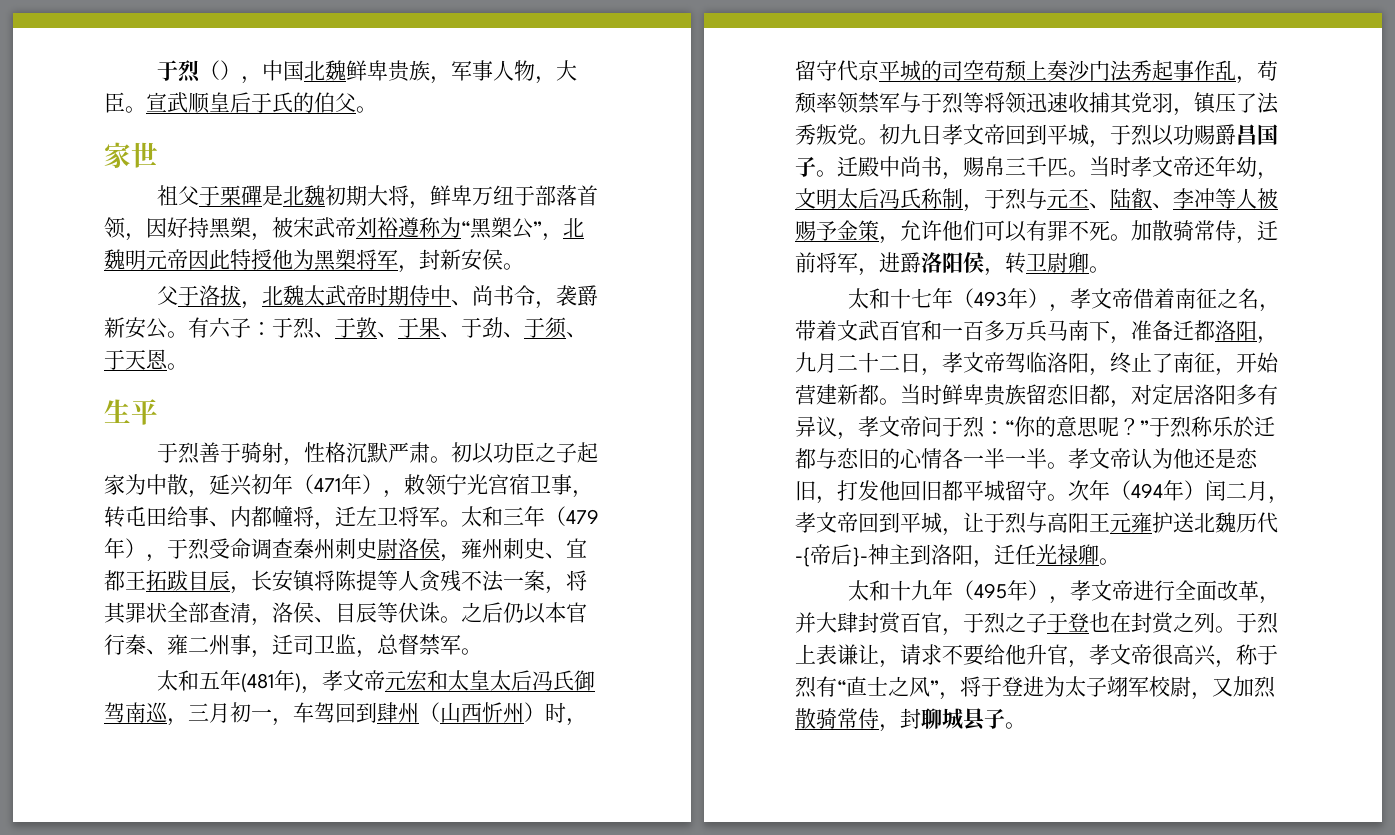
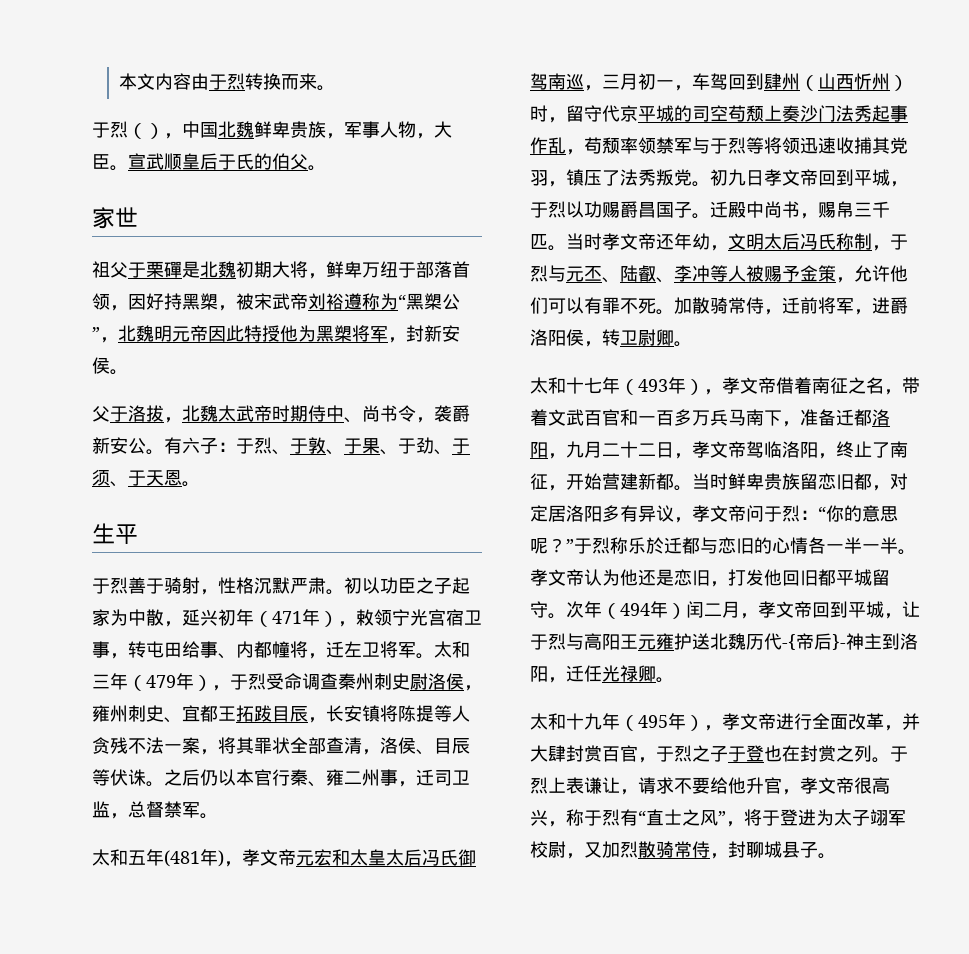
+ 本文内容由于烈转换而来。

